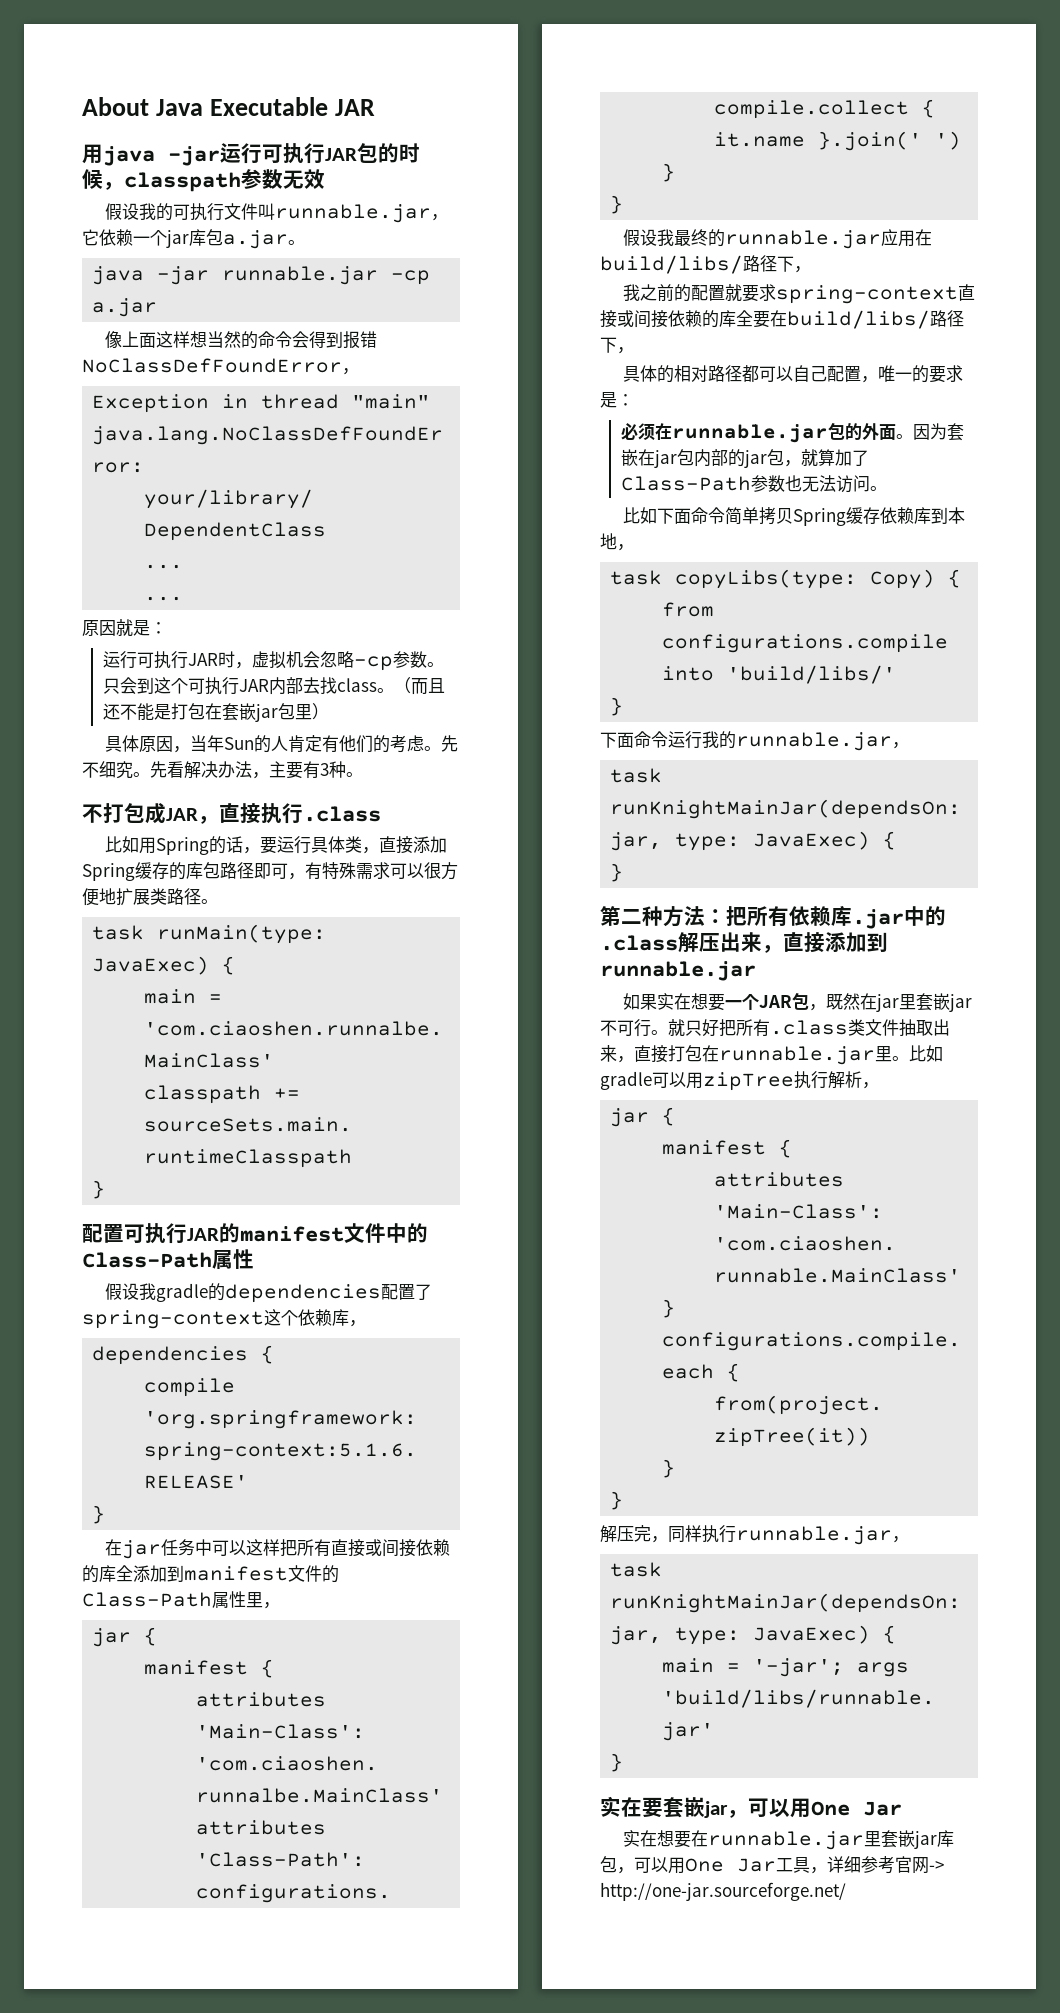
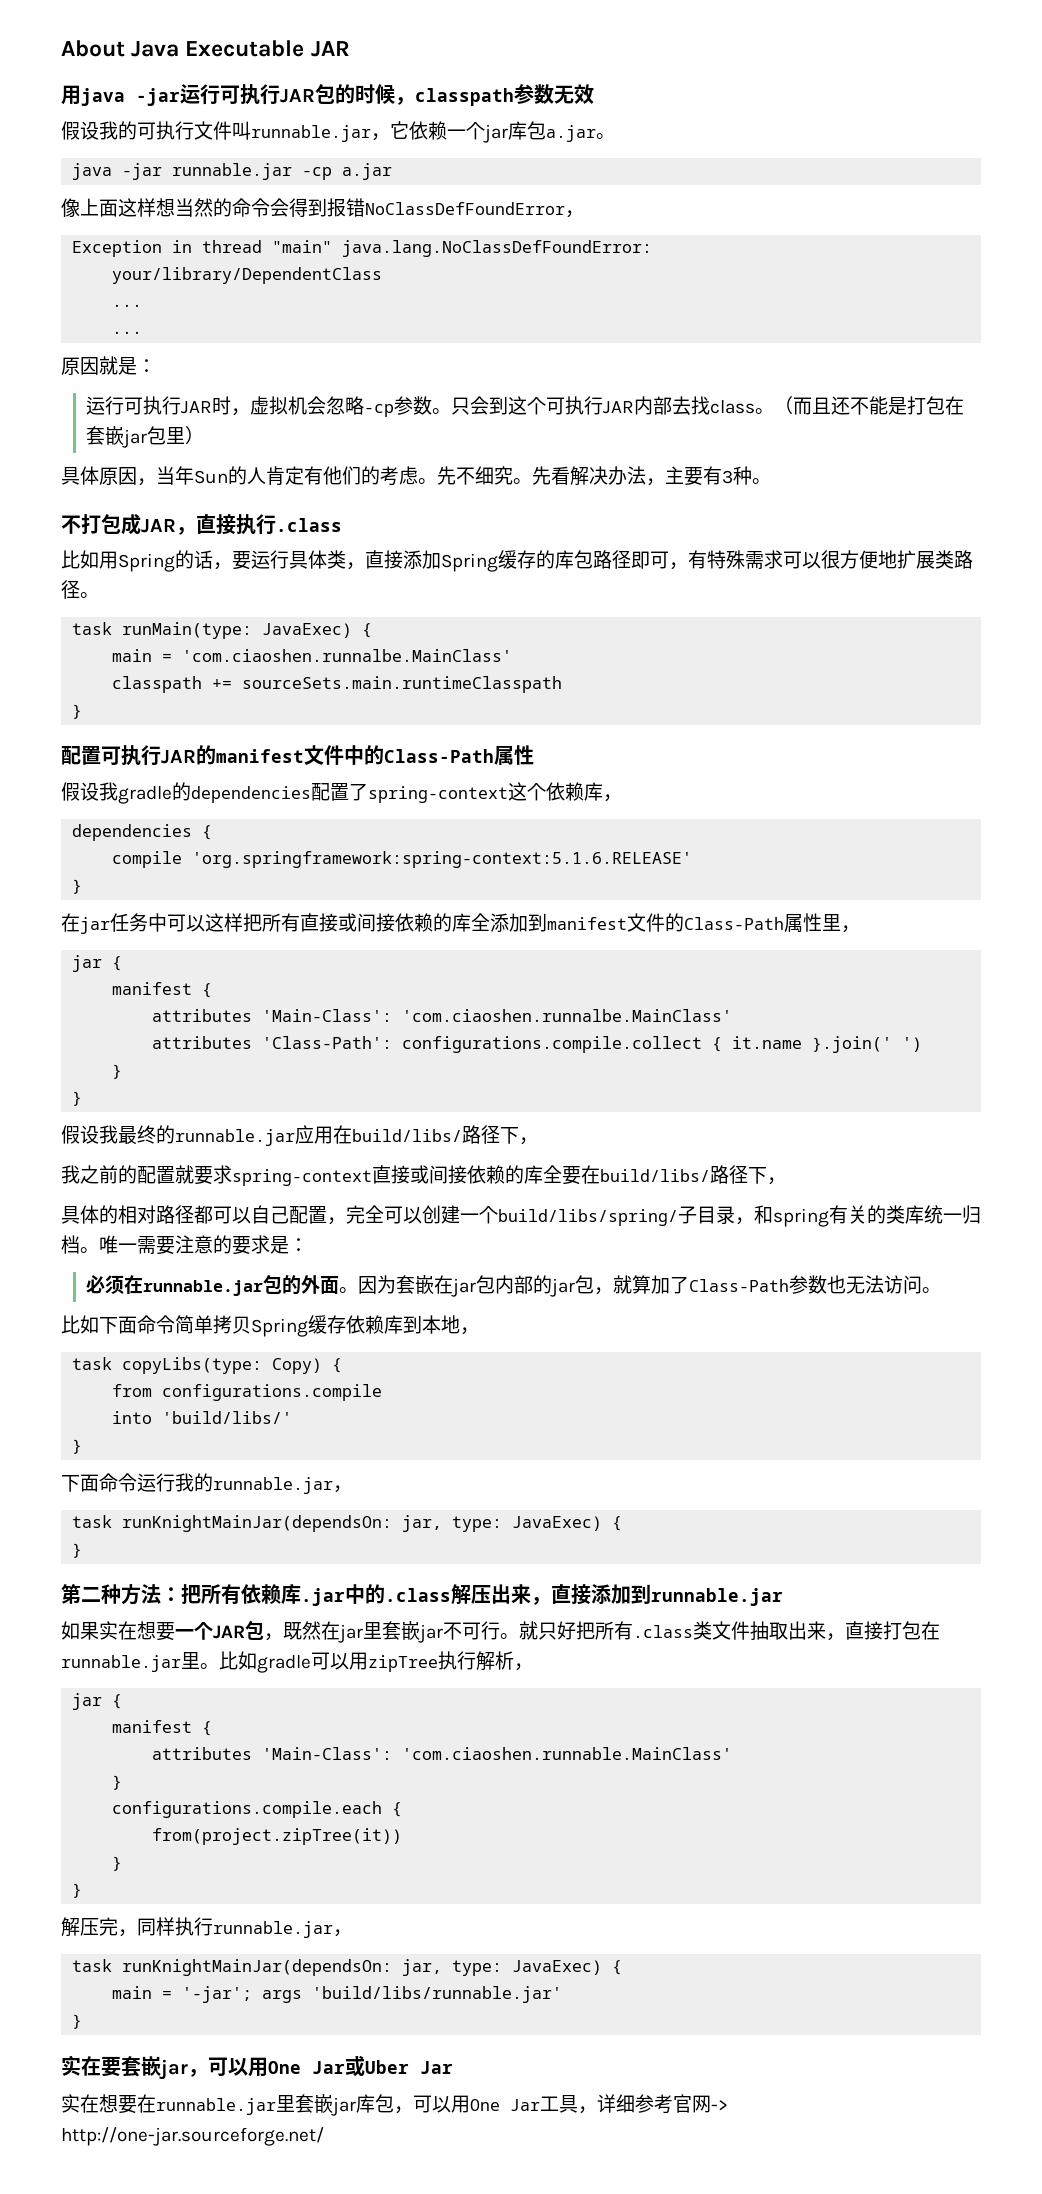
- 具体的相对路径都可以自己配置，唯一的要求是：
+ 具体的相对路径都可以自己配置，完全可以创建一个build/libs/spring/子目录，和spring有关的类库统一归档。唯一需要注意的要求是：
- 实在要套嵌jar，可以用One Jar
+ 实在要套嵌jar，可以用One Jar或Uber Jar

